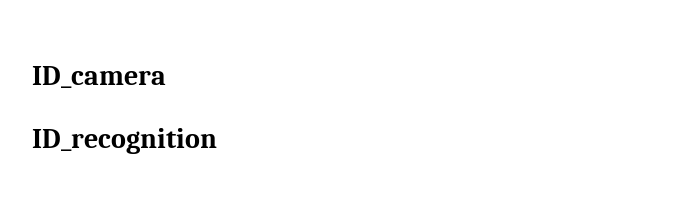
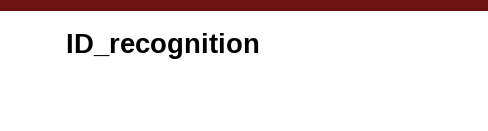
- ID_camera

